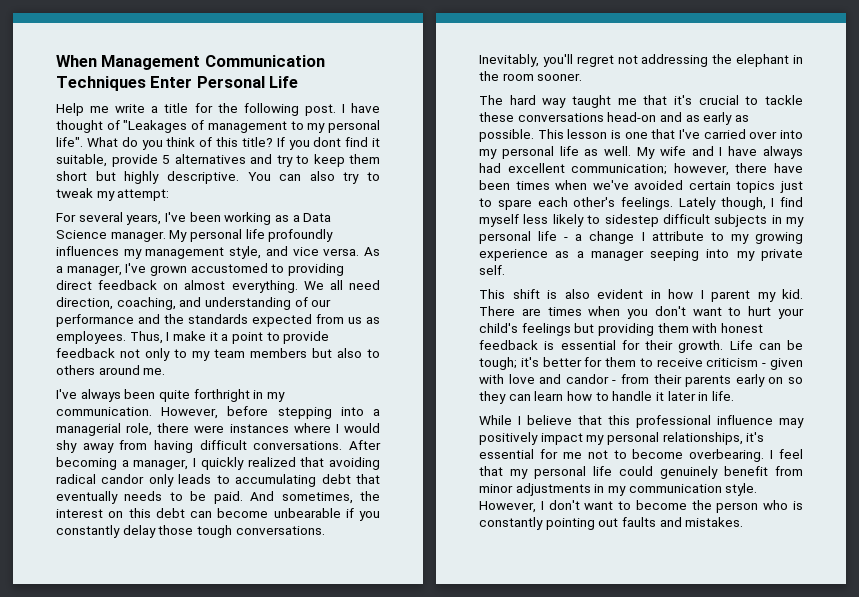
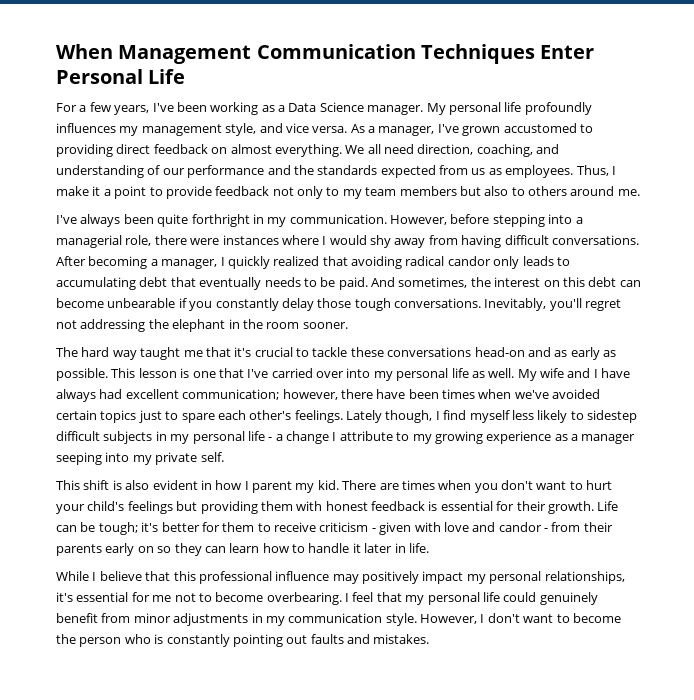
- Help me write a title for the following post. I have thought of "Leakages of management to my personal life". What do you think of this title? If you dont find it suitable, provide 5 alternatives and try to keep them short but highly descriptive. You can also try to tweak my attempt:
- For several years, I've been working as a Data Science manager.
+ For a few years, I've been working as a Data Science manager.

